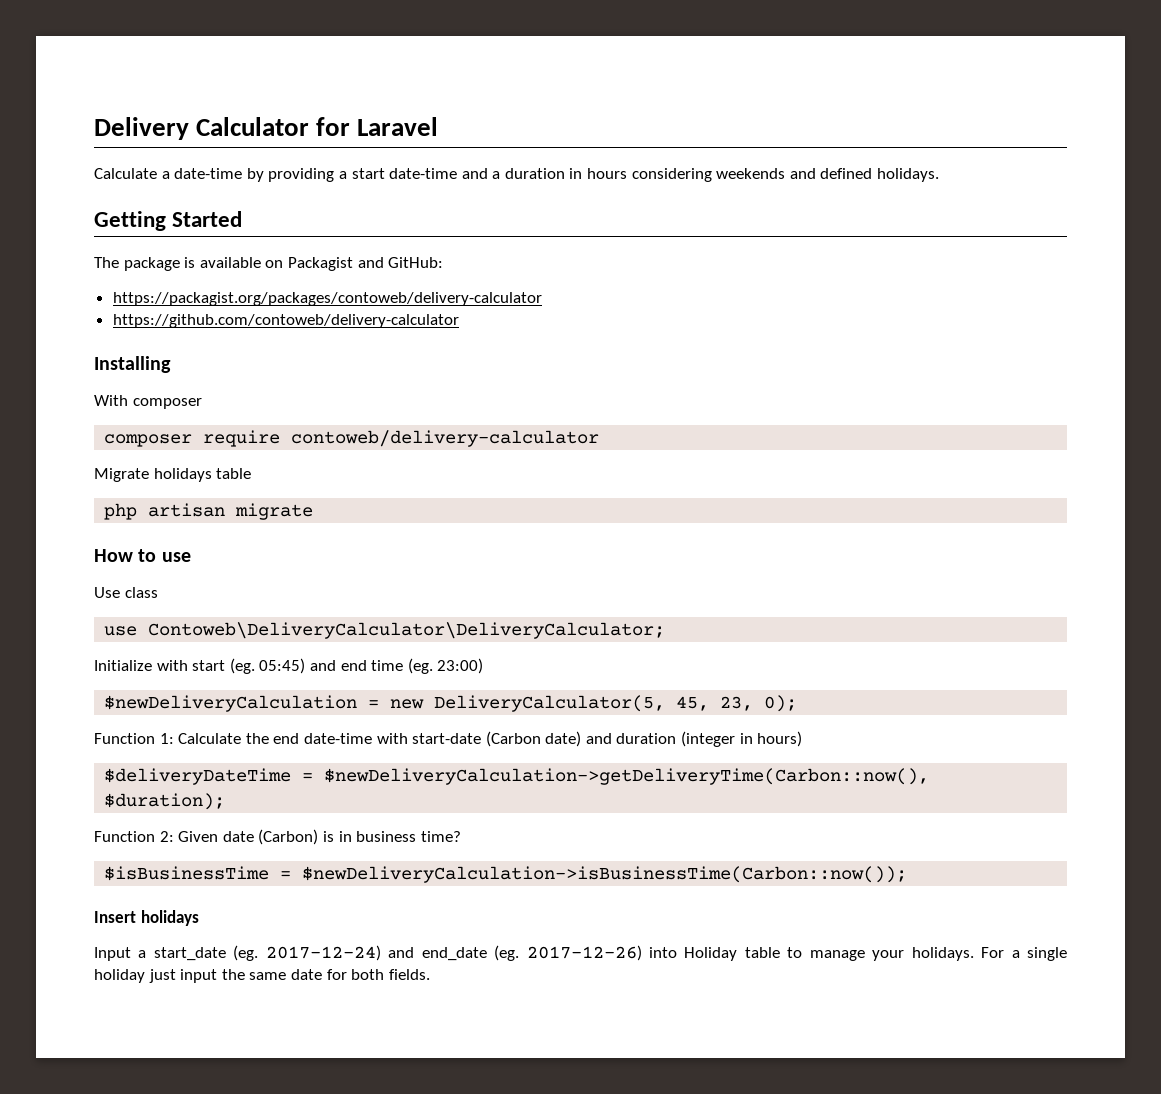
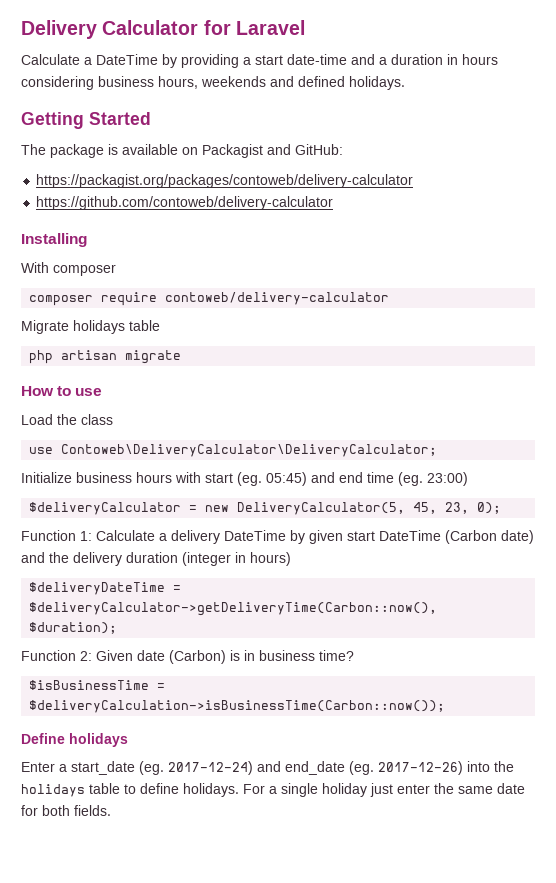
- Calculate a date-time by providing a start date-time and a duration in hours considering weekends and defined holidays.
+ Calculate a DateTime by providing a start date-time and a duration in hours considering business hours, weekends and defined holidays.
- Use class
+ Load the class
- Initialize with start (eg. 05:45) and end time (eg. 23:00)
+ Initialize business hours with start (eg. 05:45) and end time (eg. 23:00)
- $newDeliveryCalculation = new DeliveryCalculator(5, 45, 23, 0);
+ $deliveryCalculator = new DeliveryCalculator(5, 45, 23, 0);
- Function 1: Calculate the end date-time with start-date (Carbon date) and duration (integer in hours)
+ Function 1: Calculate a delivery DateTime by given start DateTime (Carbon date) and the delivery duration (integer in hours)
- $deliveryDateTime = $newDeliveryCalculation->getDeliveryTime(Carbon::now(), $duration);
+ $deliveryDateTime = $deliveryCalculator->getDeliveryTime(Carbon::now(), $duration);
- $isBusinessTime = $newDeliveryCalculation->isBusinessTime(Carbon::now());
- Insert holidays
+ $isBusinessTime = $deliveryCalculation->isBusinessTime(Carbon::now());
+ Define holidays
- Input a start_date (eg. 2017-12-24) and end_date (eg. 2017-12-26) into Holiday table to manage your holidays.
+ Enter a start_date (eg. 2017-12-24) and end_date (eg. 2017-12-26) into the holidays table to define holidays.
- For a single holiday just input the same date for both fields.
+ For a single holiday just enter the same date for both fields.

